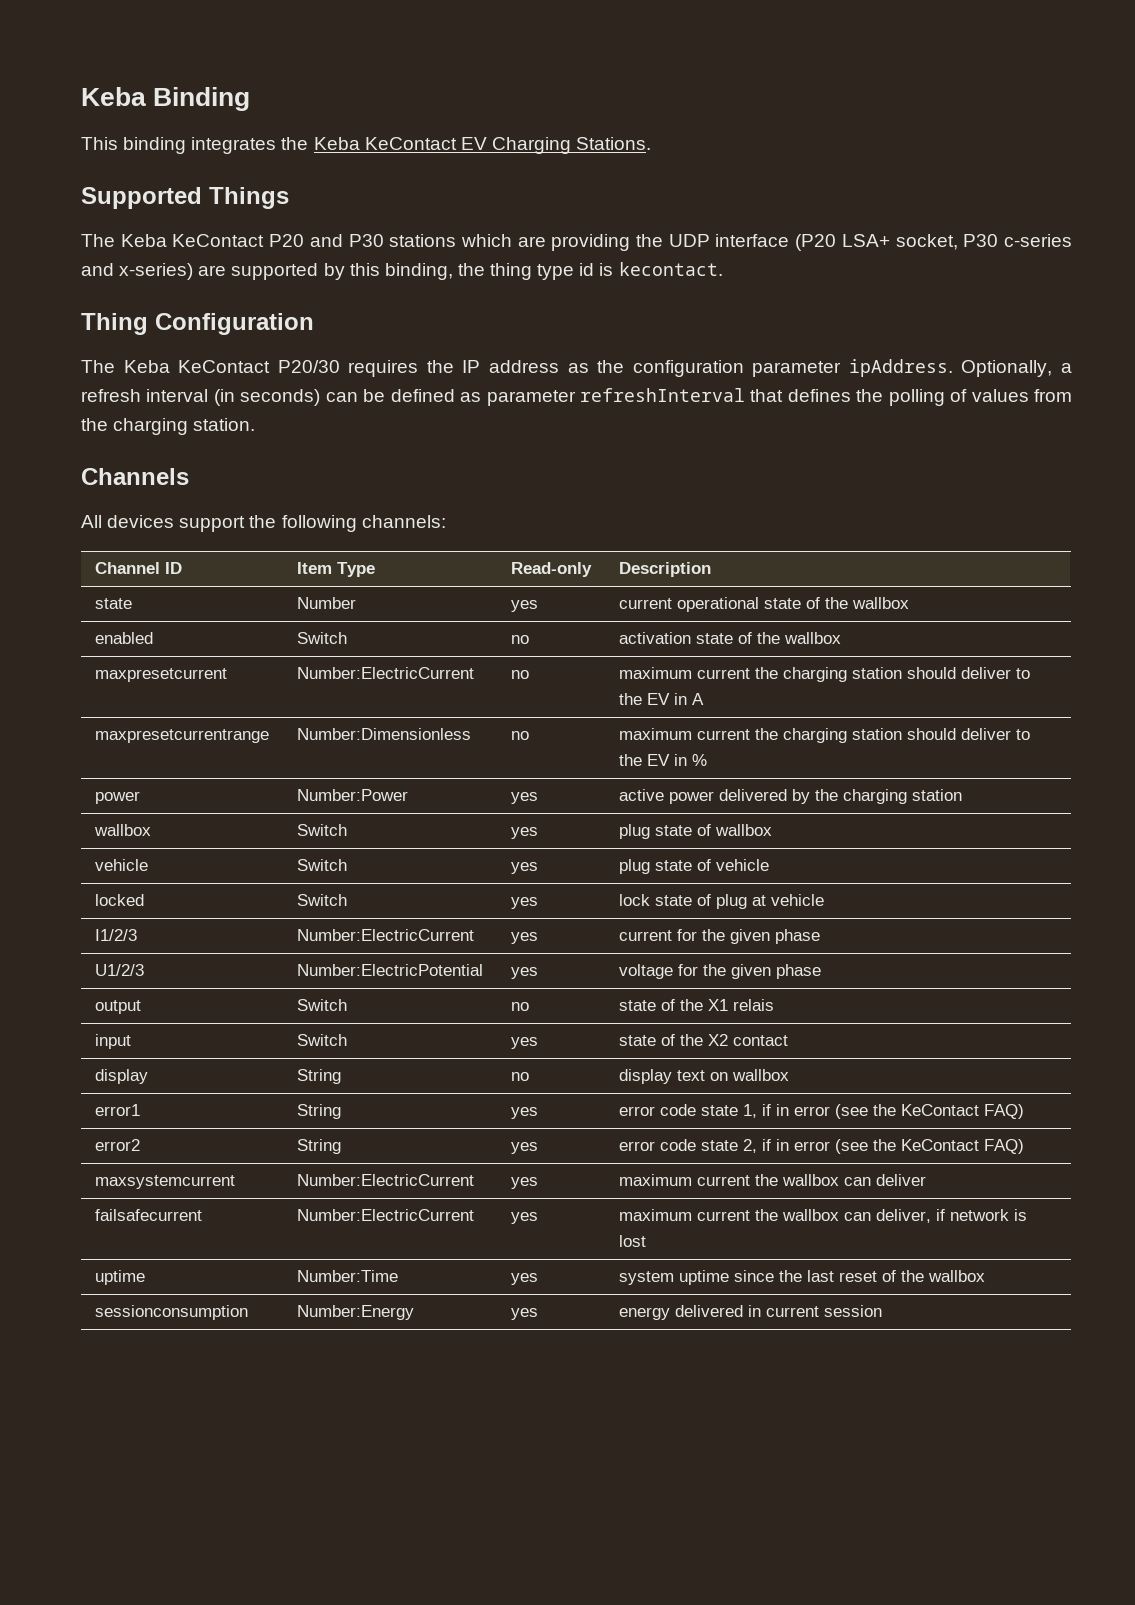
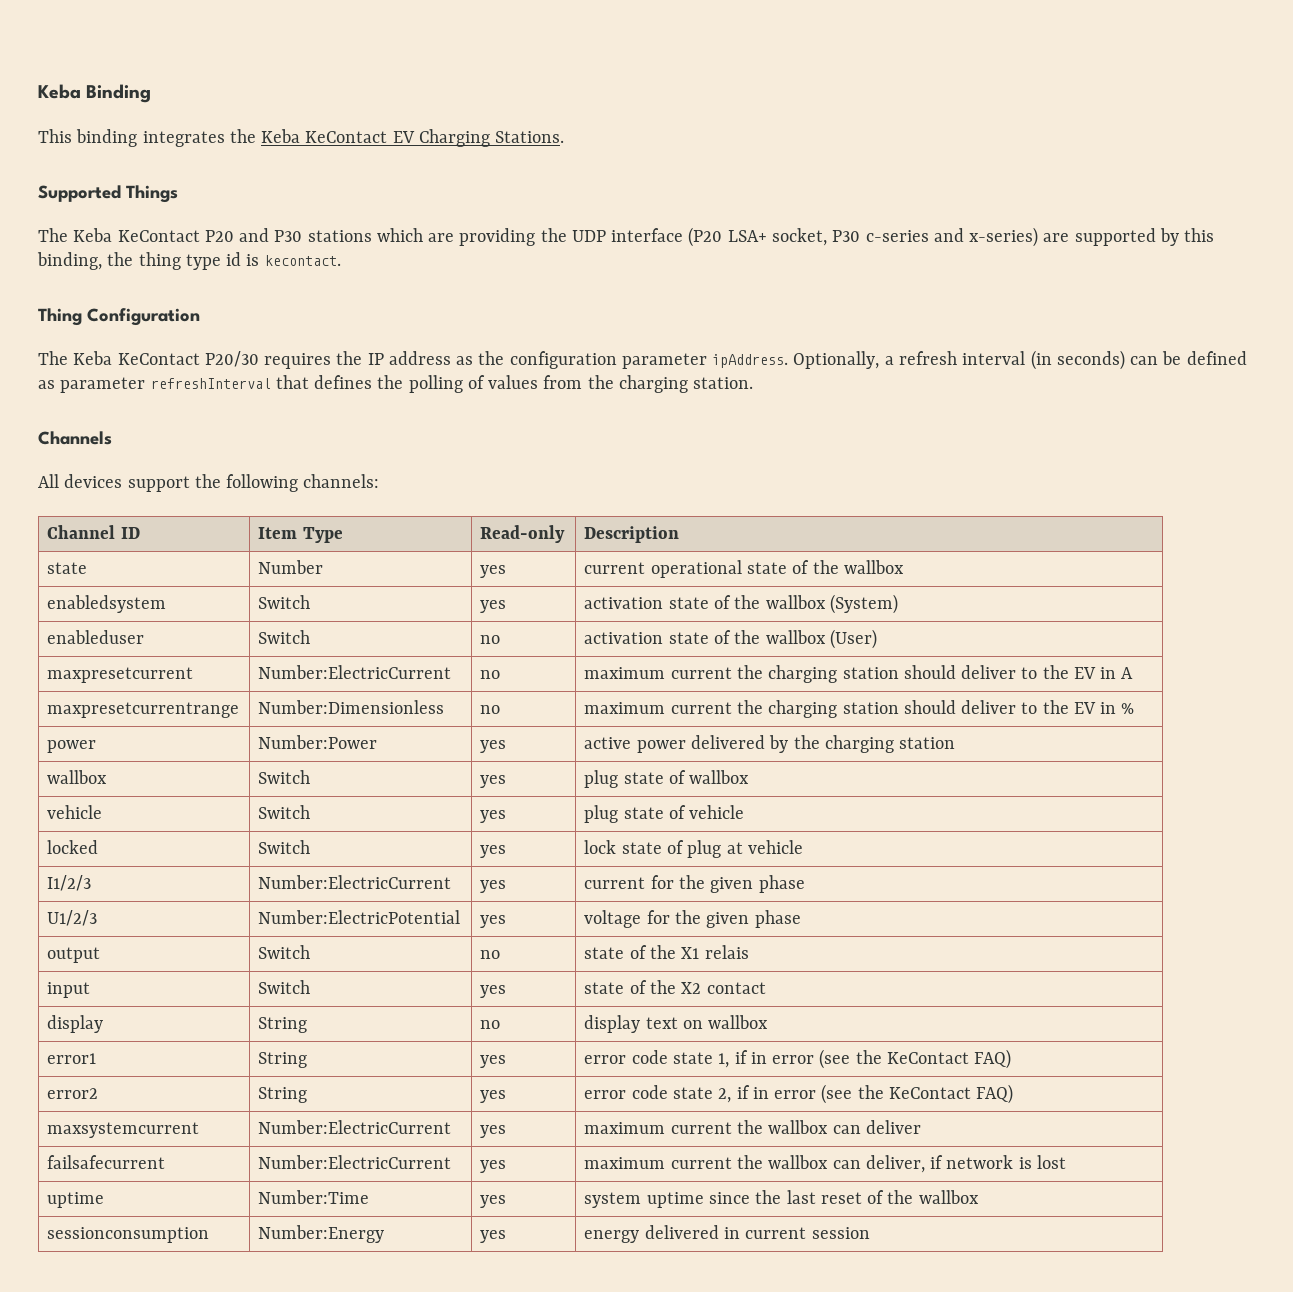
- enabled | Switch | no | activation state of the wallbox
+ enabledsystem | Switch | yes | activation state of the wallbox (System)
+ enableduser | Switch | no | activation state of the wallbox (User)

